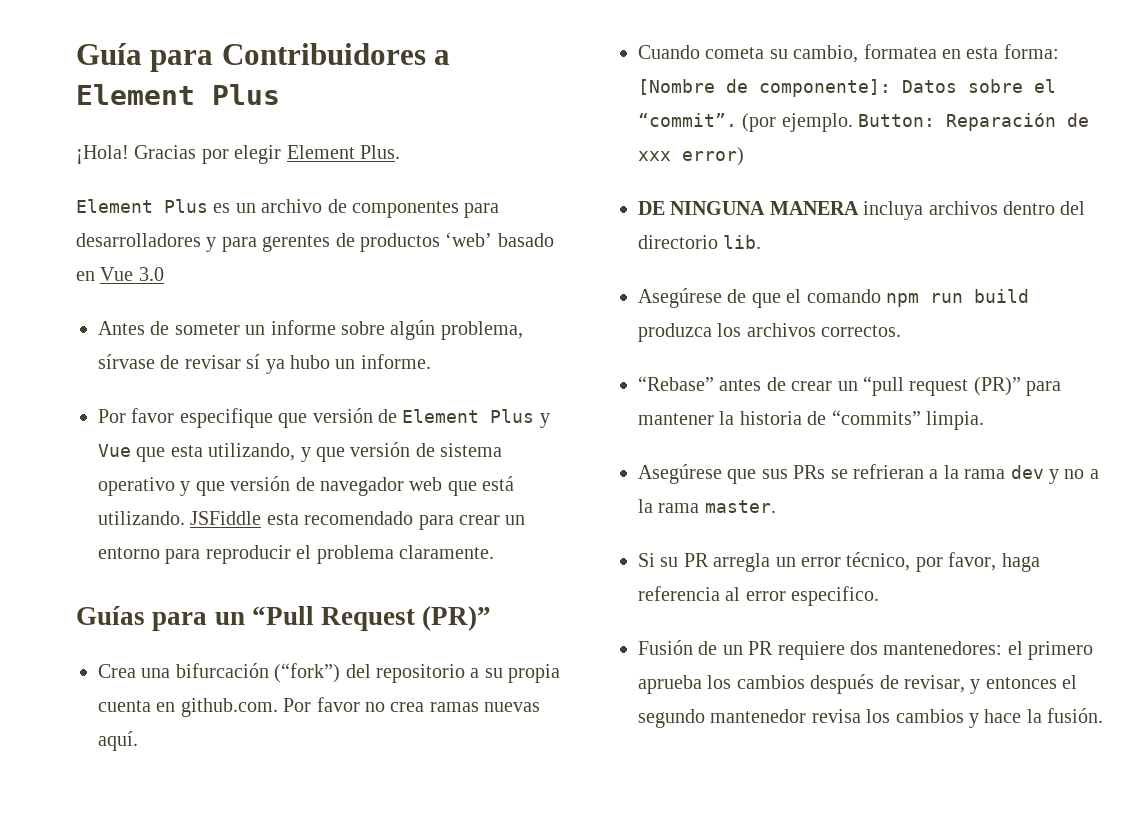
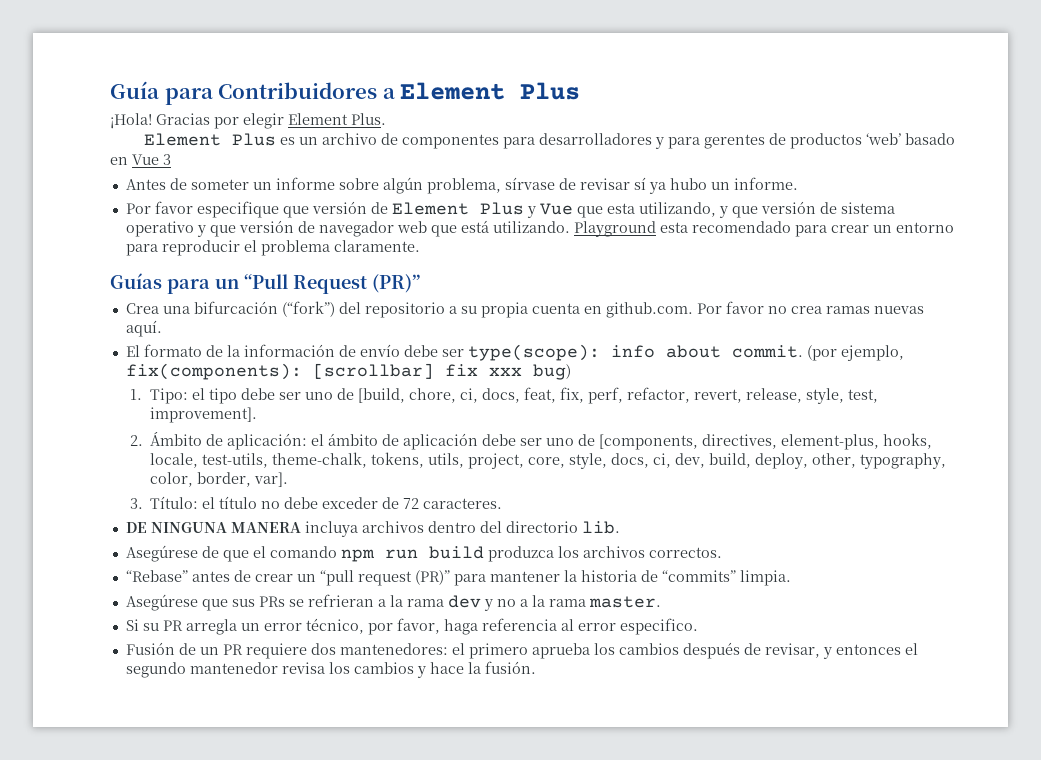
- Element Plus es un archivo de componentes para desarrolladores y para gerentes de productos ‘web’ basado en Vue 3.0
+ Element Plus es un archivo de componentes para desarrolladores y para gerentes de productos ‘web’ basado en Vue 3
- JSFiddle esta recomendado para crear un entorno para reproducir el problema claramente.
+ Playground esta recomendado para crear un entorno para reproducir el problema claramente.
- Cuando cometa su cambio, formatea en esta forma: [Nombre de componente]: Datos sobre el “commit”. (por ejemplo. Button: Reparación de xxx error)
+ El formato de la información de envío debe ser type(scope): info about commit. (por ejemplo, fix(components): [scrollbar] fix xxx bug)
+ 1. Tipo: el tipo debe ser uno de [build, chore, ci, docs, feat, fix, perf, refactor, revert, release, style, test, improvement].
+ 2. Ámbito de aplicación: el ámbito de aplicación debe ser uno de [components, directives, element-plus, hooks, locale, test-utils, theme-chalk, tokens, utils, project, core, style, docs, ci, dev, build, deploy, other, typography, color, border, var].
+ 3. Título: el título no debe exceder de 72 caracteres.

